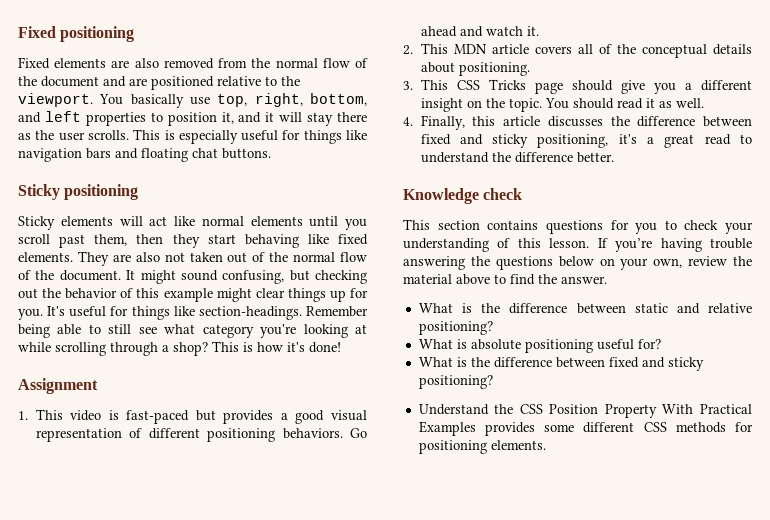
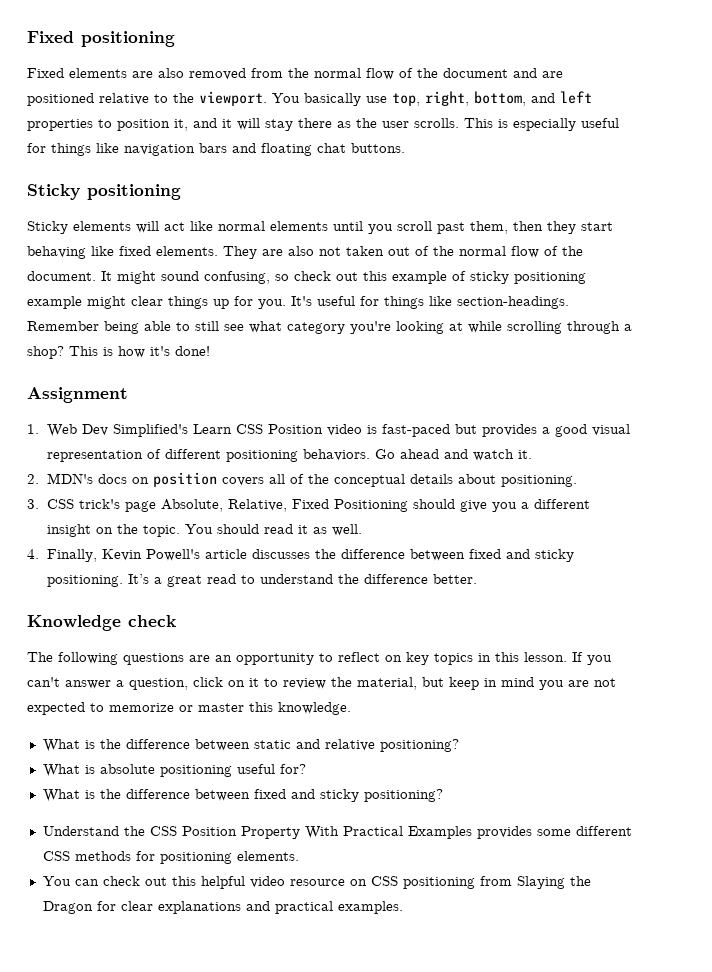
- It might sound confusing, but checking out the behavior of this example might clear things up for you.
+ It might sound confusing, so check out this example of sticky positioning example might clear things up for you.
- 1. This video is fast-paced but provides a good visual representation of different positioning behaviors.
+ 1. Web Dev Simplified's Learn CSS Position video is fast-paced but provides a good visual representation of different positioning behaviors.
- 2. This MDN article covers all of the conceptual details about positioning.
+ 2. MDN's docs on position covers all of the conceptual details about positioning.
- 3. This CSS Tricks page should give you a different insight on the topic.
+ 3. CSS trick's page Absolute, Relative, Fixed Positioning should give you a different insight on the topic.
- 4. Finally, this article discusses the difference between fixed and sticky positioning, it's a great read to understand the difference better.
+ 4. Finally, Kevin Powell's article discusses the difference between fixed and sticky positioning. It’s a great read to understand the difference better.
- This section contains questions for you to check your understanding of this lesson. If you’re having trouble answering the questions below on your own, review the material above to find the answer.
+ The following questions are an opportunity to reflect on key topics in this lesson. If you can't answer a question, click on it to review the material, but keep in mind you are not expected to memorize or master this knowledge.
+ You can check out this helpful video resource on CSS positioning from Slaying the Dragon for clear explanations and practical examples.

